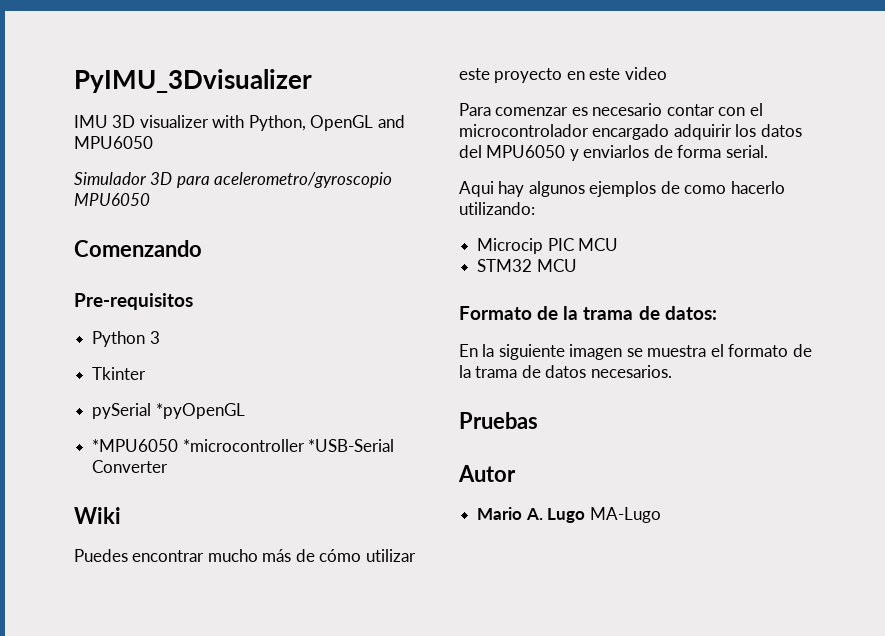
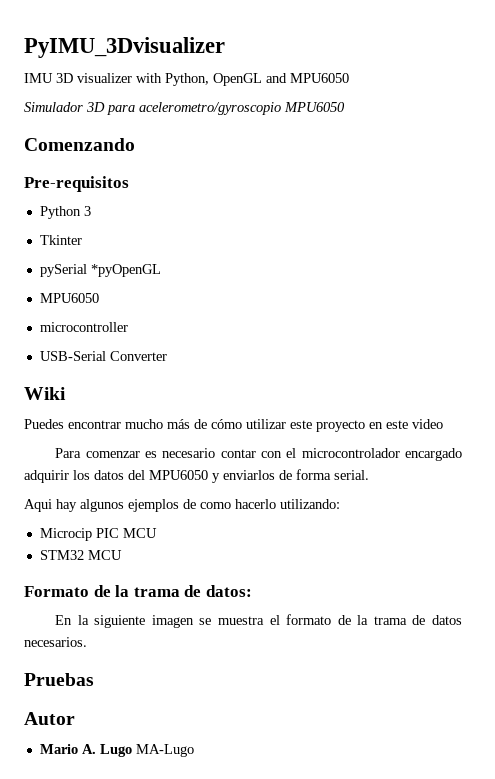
  pySerial *pyOpenGL
- *MPU6050 *microcontroller *USB-Serial Converter
+ MPU6050
+ microcontroller
+ USB-Serial Converter

